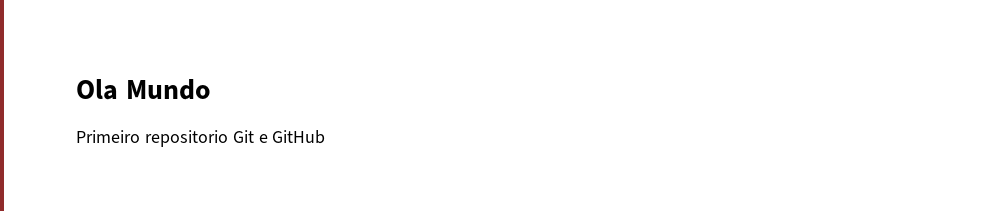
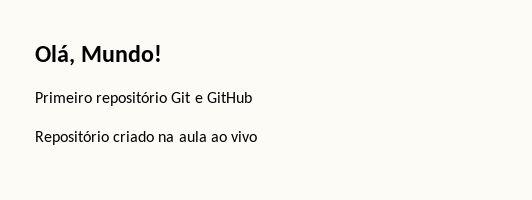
- Ola Mundo
+ Olá, Mundo!
- Primeiro repositorio Git e GitHub
+ Primeiro repositório Git e GitHub
+ Repositório criado na aula ao vivo

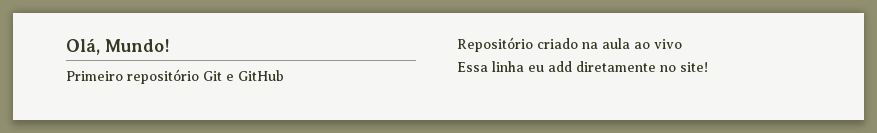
+ Essa linha eu add diretamente no site!

